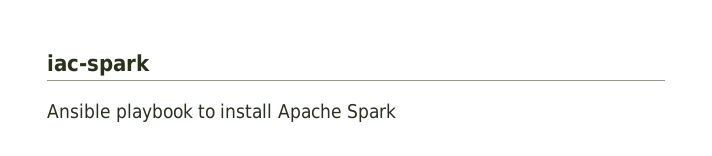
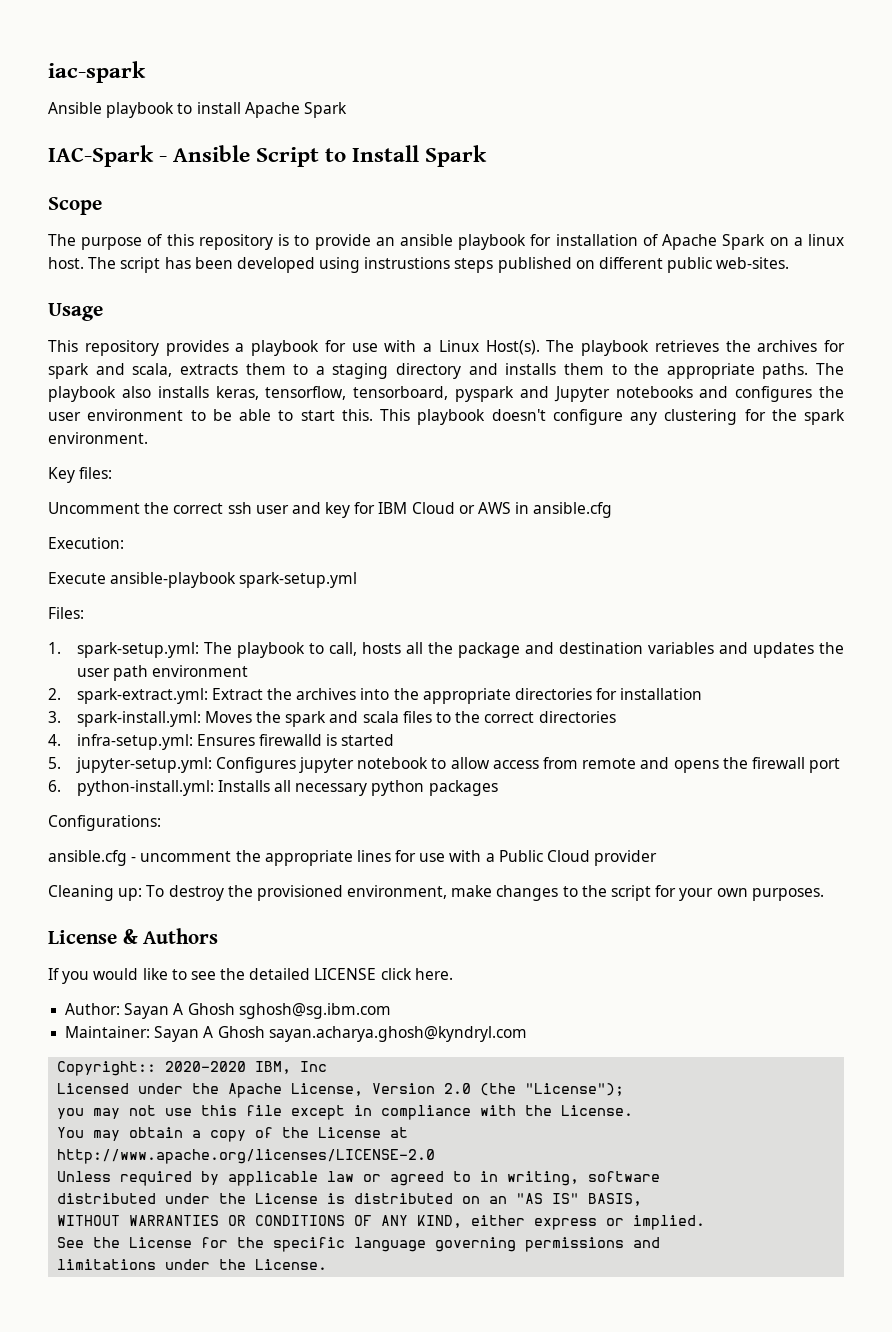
+ IAC-Spark - Ansible Script to Install Spark
+ Scope
+ The purpose of this repository is to provide an ansible playbook for installation of Apache Spark on a linux host. The script has been developed using instrustions steps published on different public web-sites.
+ Usage
+ This repository provides a playbook for use with a Linux Host(s). The playbook retrieves the archives for spark and scala, extracts them to a staging directory and installs them to the appropriate paths. The playbook also installs keras, tensorflow, tensorboard, pyspark and Jupyter notebooks and configures the user environment to be able to start this. This playbook doesn't configure any clustering for the spark environment.
+ Key files:
+ Uncomment the correct ssh user and key for IBM Cloud or AWS in ansible.cfg
+ Execution:
+ Execute ansible-playbook spark-setup.yml
+ Files:
+ 1. spark-setup.yml: The playbook to call, hosts all the package and destination variables and updates the user path environment
+ 2. spark-extract.yml: Extract the archives into the appropriate directories for installation
+ 3. spark-install.yml: Moves the spark and scala files to the correct directories
+ 4. infra-setup.yml: Ensures firewalld is started
+ 5. jupyter-setup.yml: Configures jupyter notebook to allow access from remote and opens the firewall port
+ 6. python-install.yml: Installs all necessary python packages
+ Configurations:
+ ansible.cfg - uncomment the appropriate lines for use with a Public Cloud provider
+ Cleaning up: To destroy the provisioned environment, make changes to the script for your own purposes.
+ License & Authors
+ If you would like to see the detailed LICENSE click here.
+ Author: Sayan A Ghosh sghosh@sg.ibm.com
+ Maintainer: Sayan A Ghosh sayan.acharya.ghosh@kyndryl.com
+ Copyright:: 2020-2020 IBM, Inc
+ Licensed under the Apache License, Version 2.0 (the "License");
+ you may not use this file except in compliance with the License.
+ You may obtain a copy of the License at
+ http://www.apache.org/licenses/LICENSE-2.0
+ Unless required by applicable law or agreed to in writing, software
+ distributed under the License is distributed on an "AS IS" BASIS,
+ WITHOUT WARRANTIES OR CONDITIONS OF ANY KIND, either express or implied.
+ See the License for the specific language governing permissions and
+ limitations under the License.

